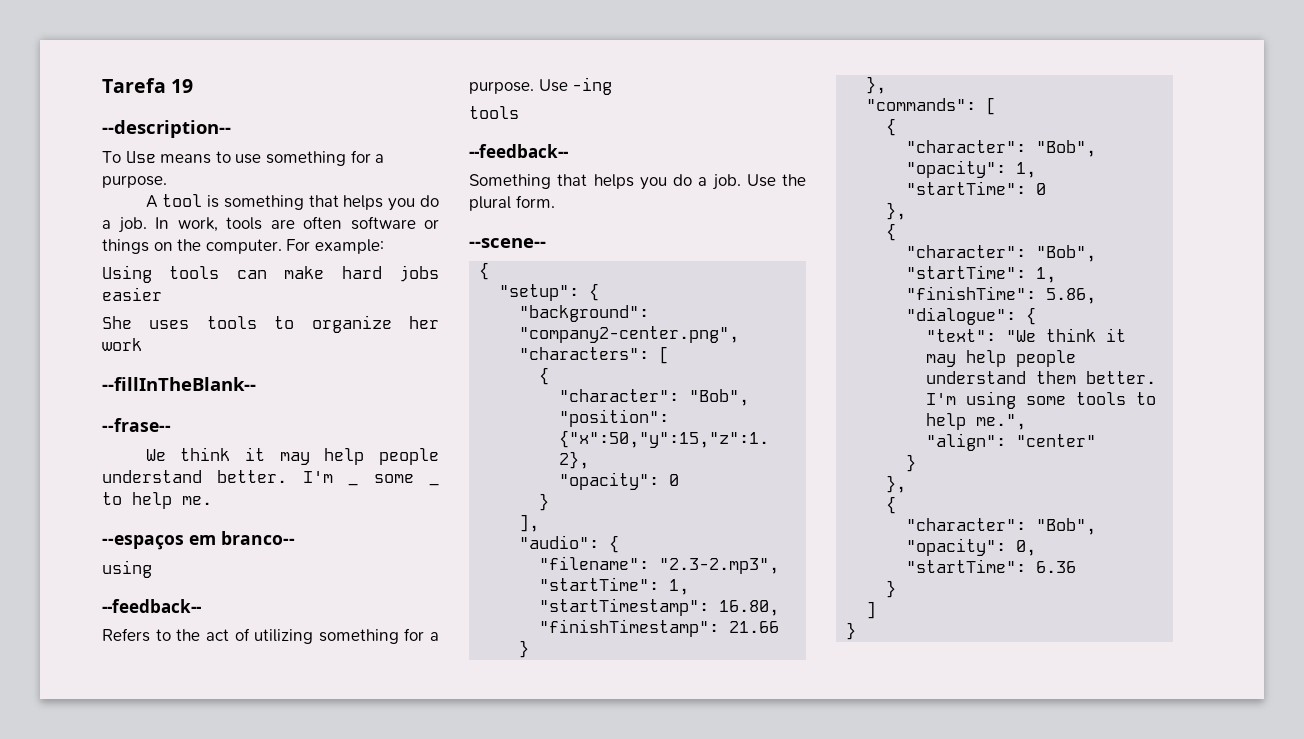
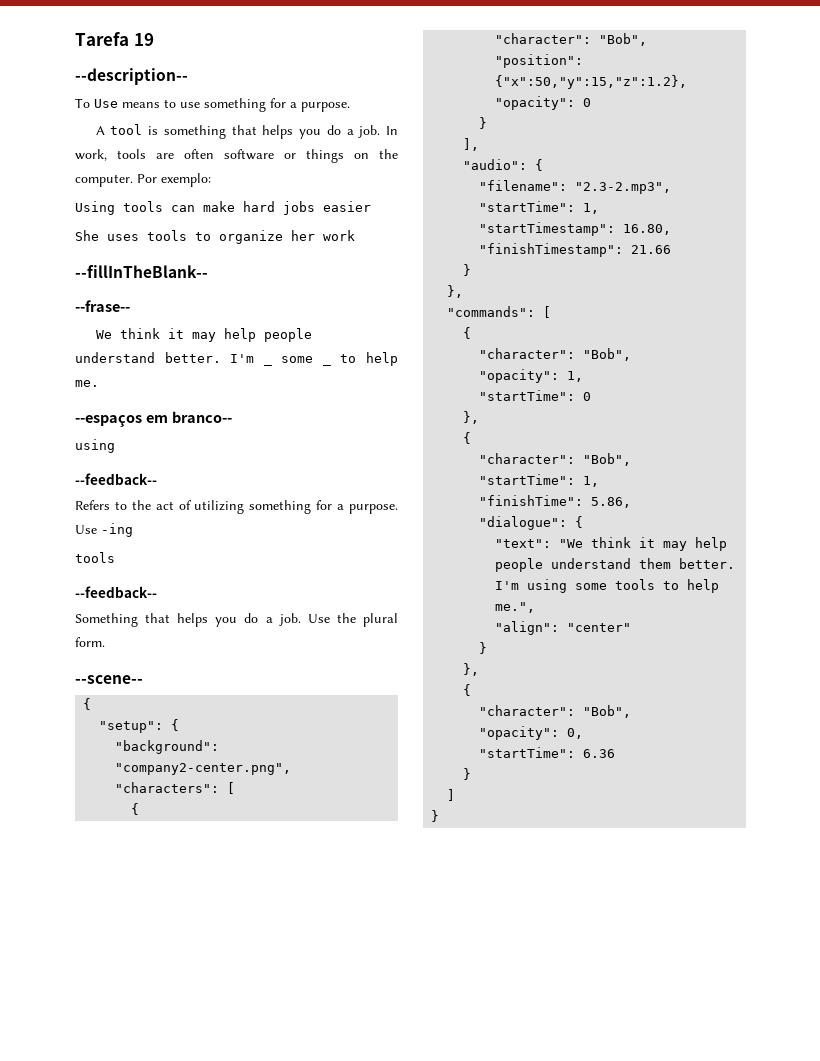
- For example:
+ Por exemplo:

